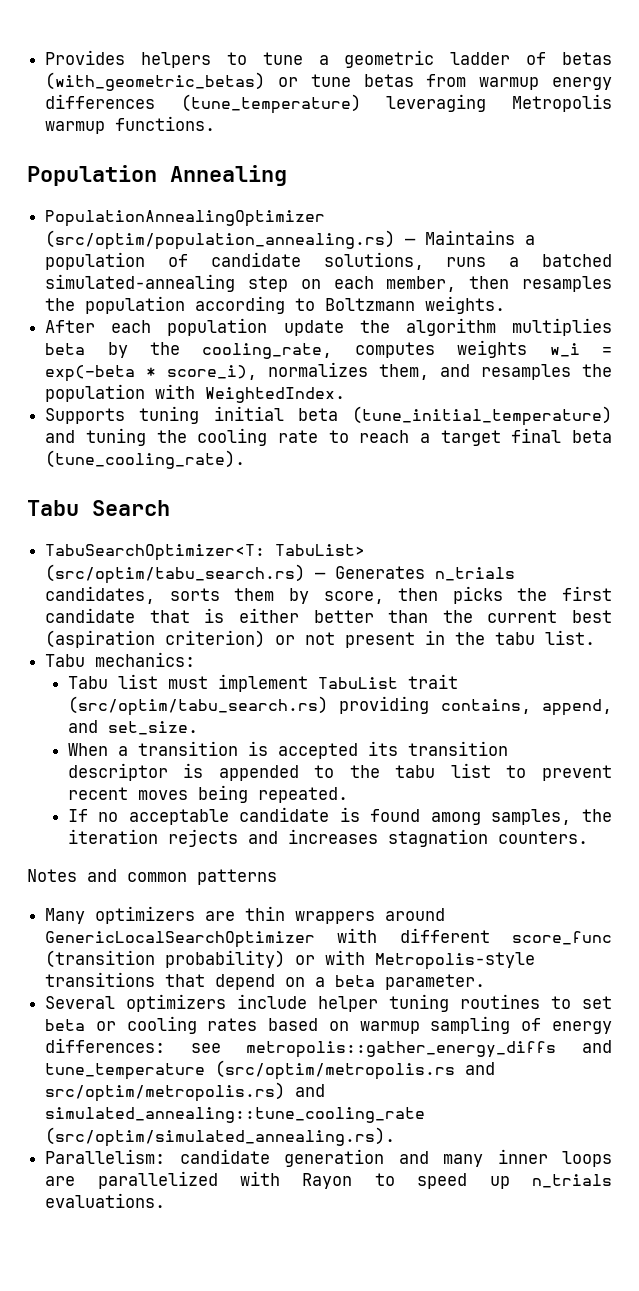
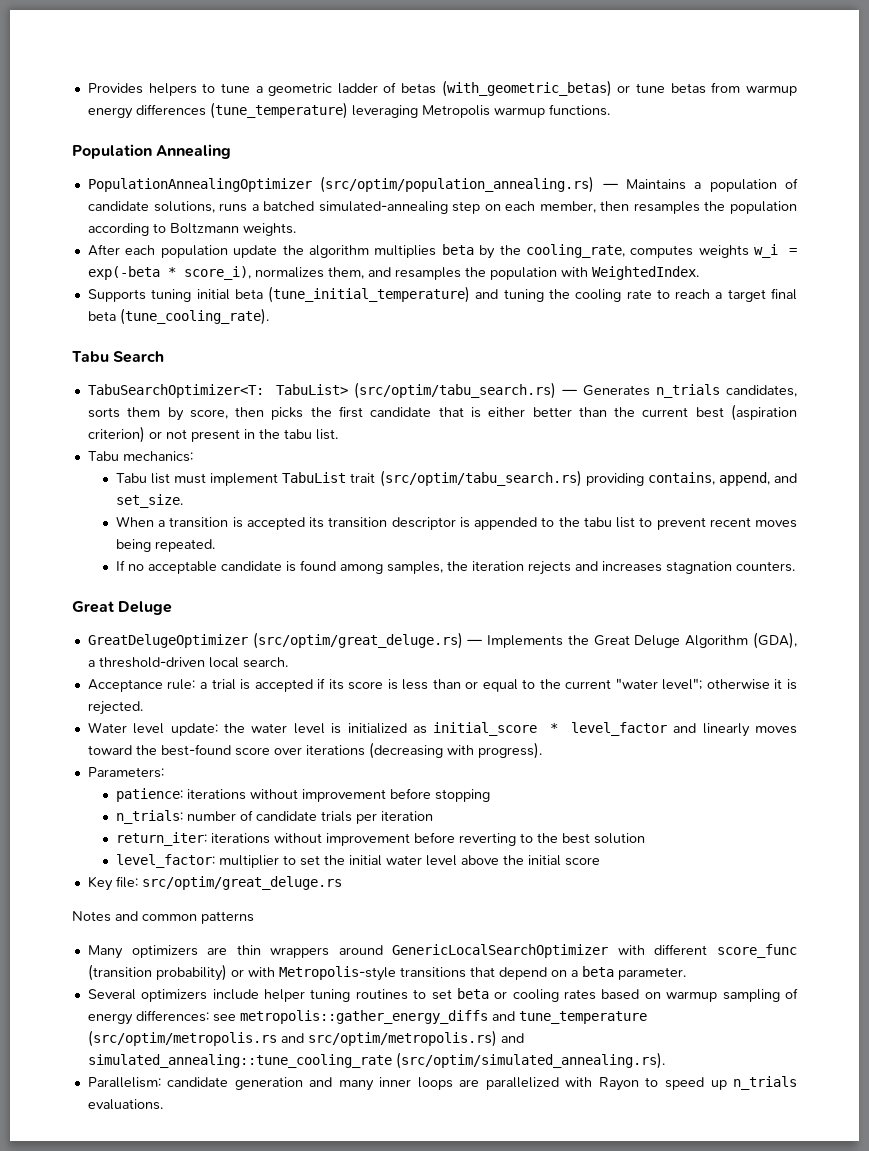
  If no acceptable candidate is found among samples, the iteration rejects and increases stagnation counters.
+ Great Deluge
+ GreatDelugeOptimizer (src/optim/great_deluge.rs) — Implements the Great Deluge Algorithm (GDA), a threshold-driven local search.
+ Acceptance rule: a trial is accepted if its score is less than or equal to the current "water level"; otherwise it is rejected.
+ Water level update: the water level is initialized as initial_score * level_factor and linearly moves toward the best-found score over iterations (decreasing with progress).
+ Parameters:
+ patience: iterations without improvement before stopping
+ n_trials: number of candidate trials per iteration
+ return_iter: iterations without improvement before reverting to the best solution
+ level_factor: multiplier to set the initial water level above the initial score
+ Key file: src/optim/great_deluge.rs

